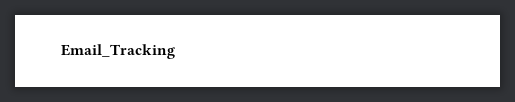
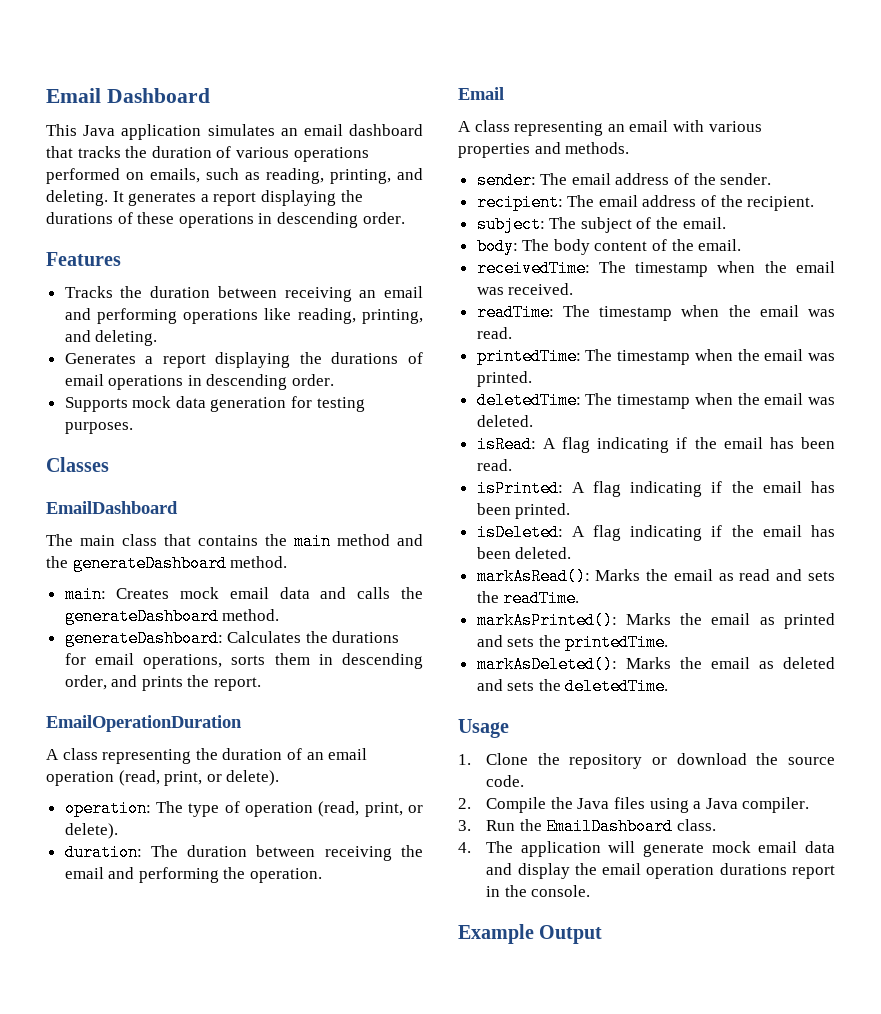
- Email_Tracking
+ Email Dashboard
+ This Java application simulates an email dashboard that tracks the duration of various operations performed on emails, such as reading, printing, and deleting. It generates a report displaying the durations of these operations in descending order.
+ Features
+ Tracks the duration between receiving an email and performing operations like reading, printing, and deleting.
+ Generates a report displaying the durations of email operations in descending order.
+ Supports mock data generation for testing purposes.
+ Classes
+ EmailDashboard
+ The main class that contains the main method and the generateDashboard method.
+ main: Creates mock email data and calls the generateDashboard method.
+ generateDashboard: Calculates the durations for email operations, sorts them in descending order, and prints the report.
+ EmailOperationDuration
+ A class representing the duration of an email operation (read, print, or delete).
+ operation: The type of operation (read, print, or delete).
+ duration: The duration between receiving the email and performing the operation.
+ Email
+ A class representing an email with various properties and methods.
+ sender: The email address of the sender.
+ recipient: The email address of the recipient.
+ subject: The subject of the email.
+ body: The body content of the email.
+ receivedTime: The timestamp when the email was received.
+ readTime: The timestamp when the email was read.
+ printedTime: The timestamp when the email was printed.
+ deletedTime: The timestamp when the email was deleted.
+ isRead: A flag indicating if the email has been read.
+ isPrinted: A flag indicating if the email has been printed.
+ isDeleted: A flag indicating if the email has been deleted.
+ markAsRead(): Marks the email as read and sets the readTime.
+ markAsPrinted(): Marks the email as printed and sets the printedTime.
+ markAsDeleted(): Marks the email as deleted and sets the deletedTime.
+ Usage
+ 1. Clone the repository or download the source code.
+ 2. Compile the Java files using a Java compiler.
+ 3. Run the EmailDashboard class.
+ 4. The application will generate mock email data and display the email operation durations report in the console.
+ Example Output

